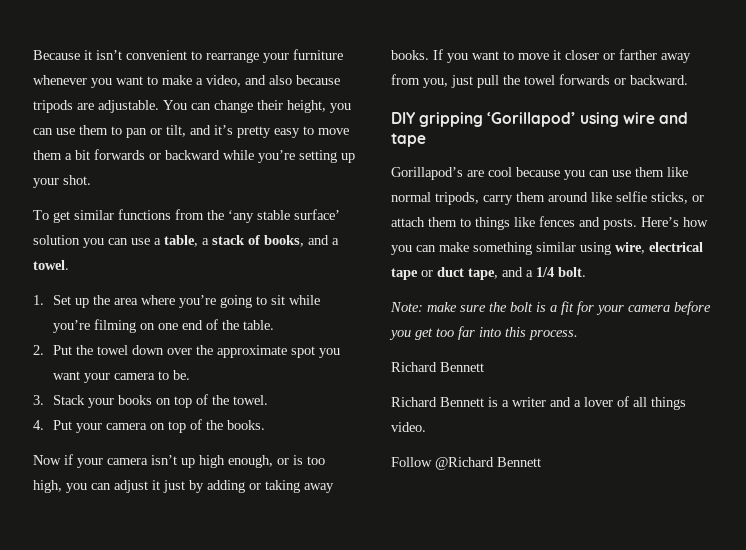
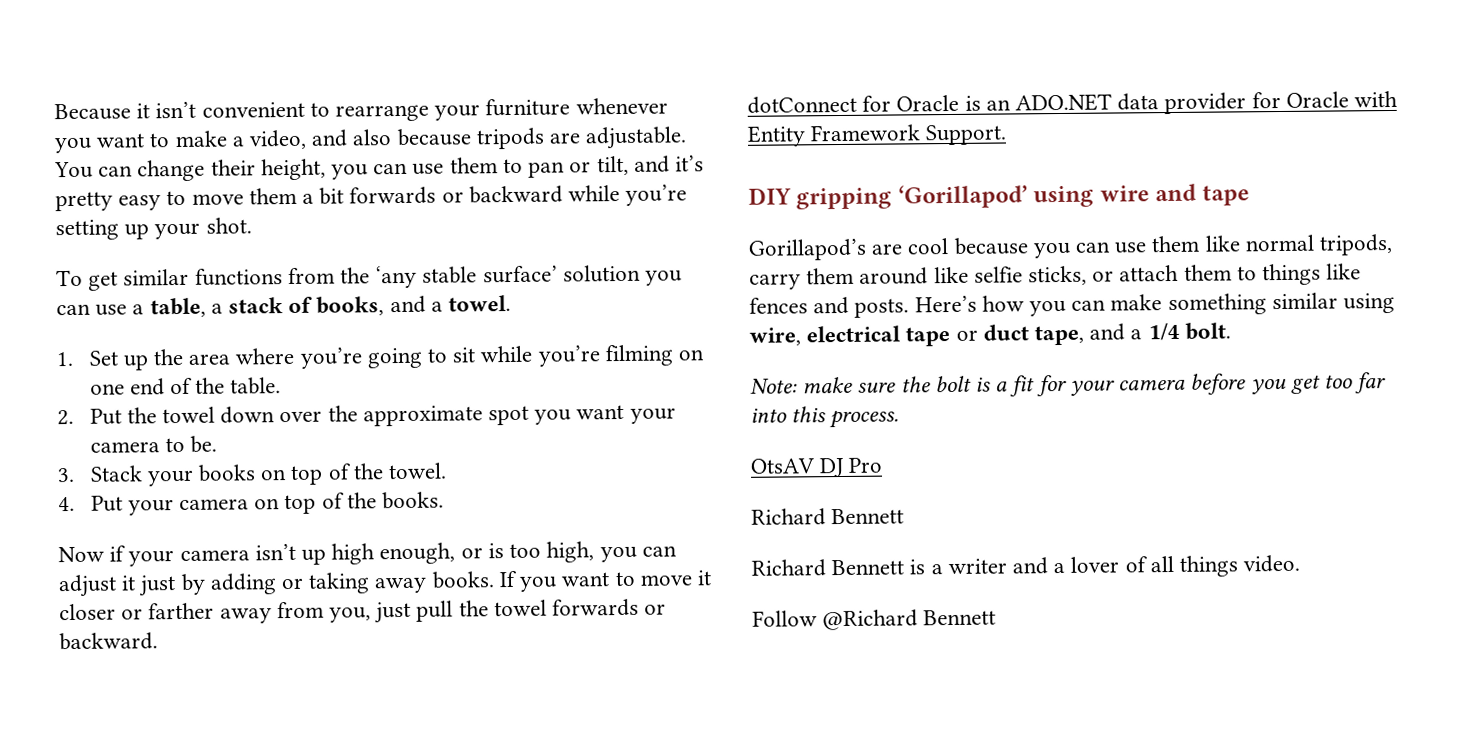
+ dotConnect for Oracle is an ADO.NET data provider for Oracle with Entity Framework Support.
+ OtsAV DJ Pro

